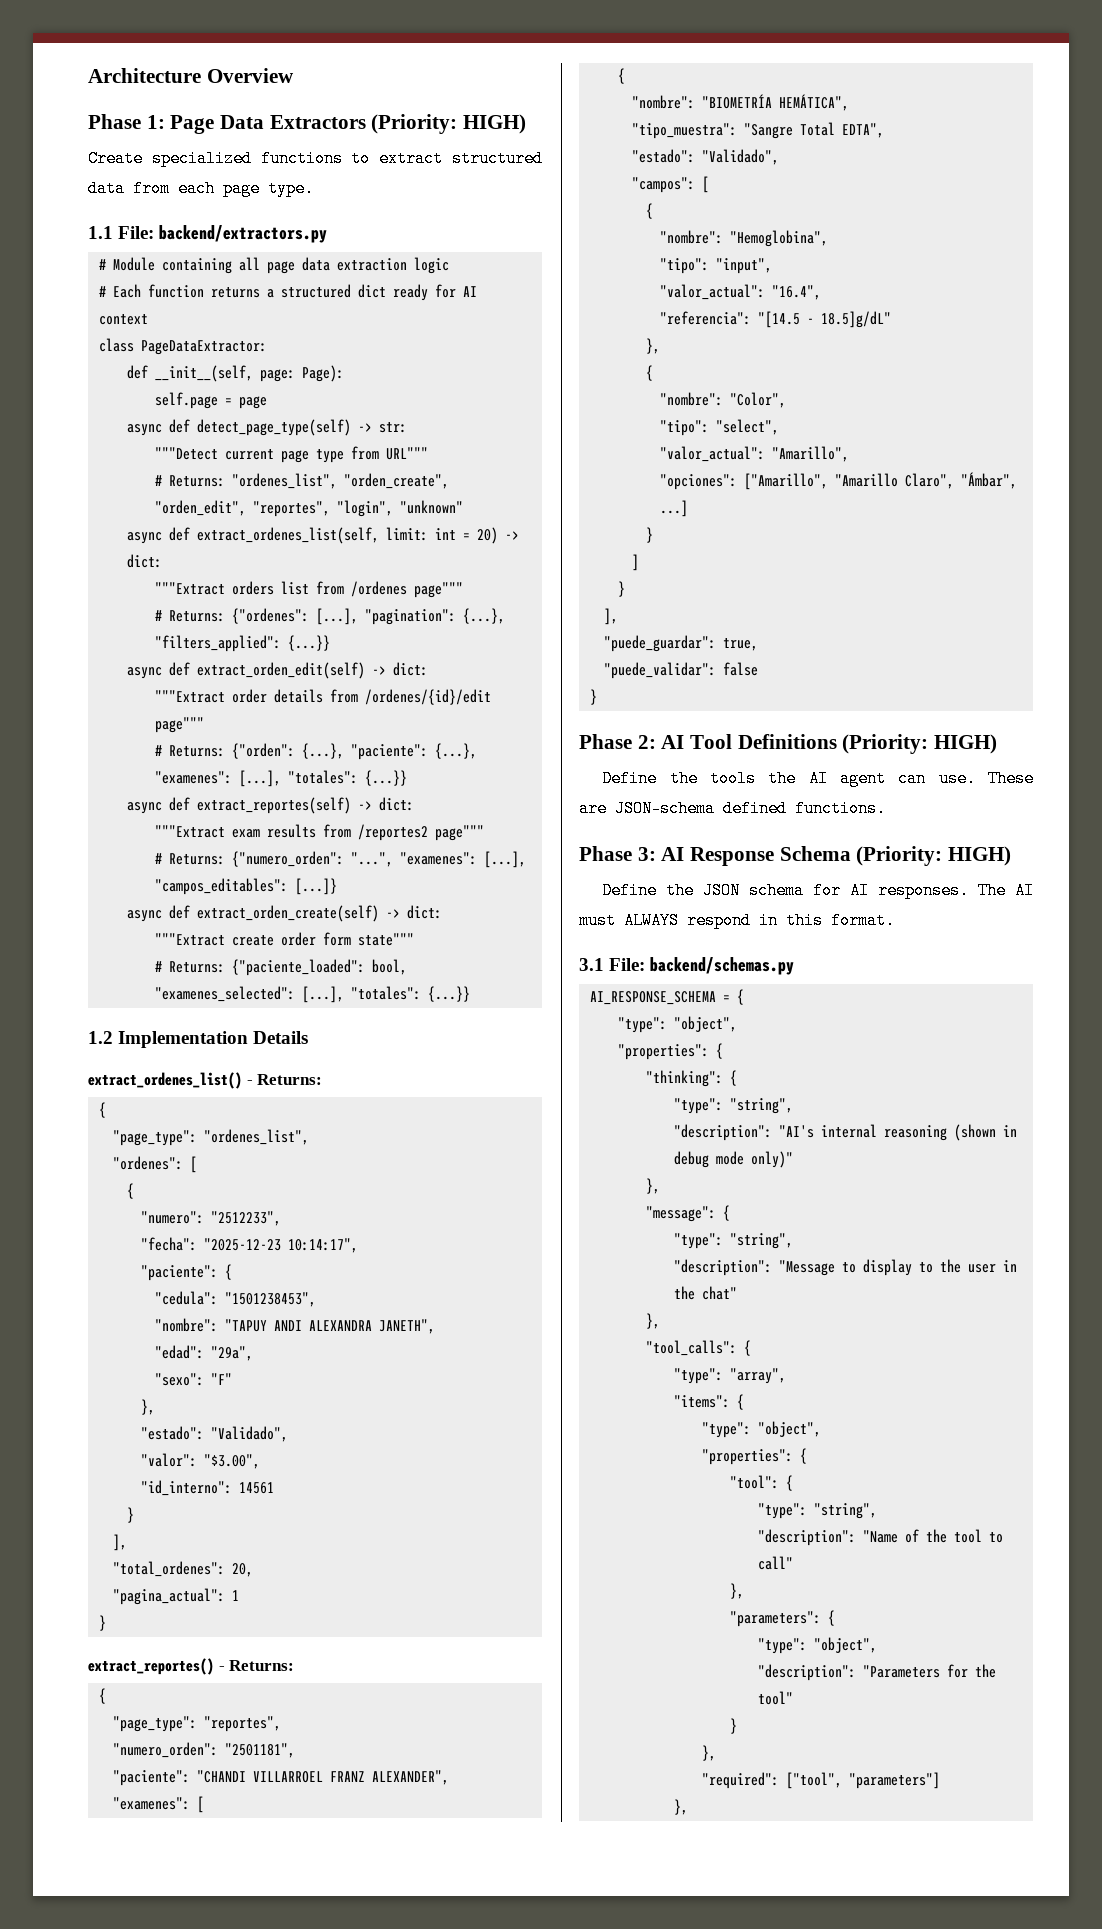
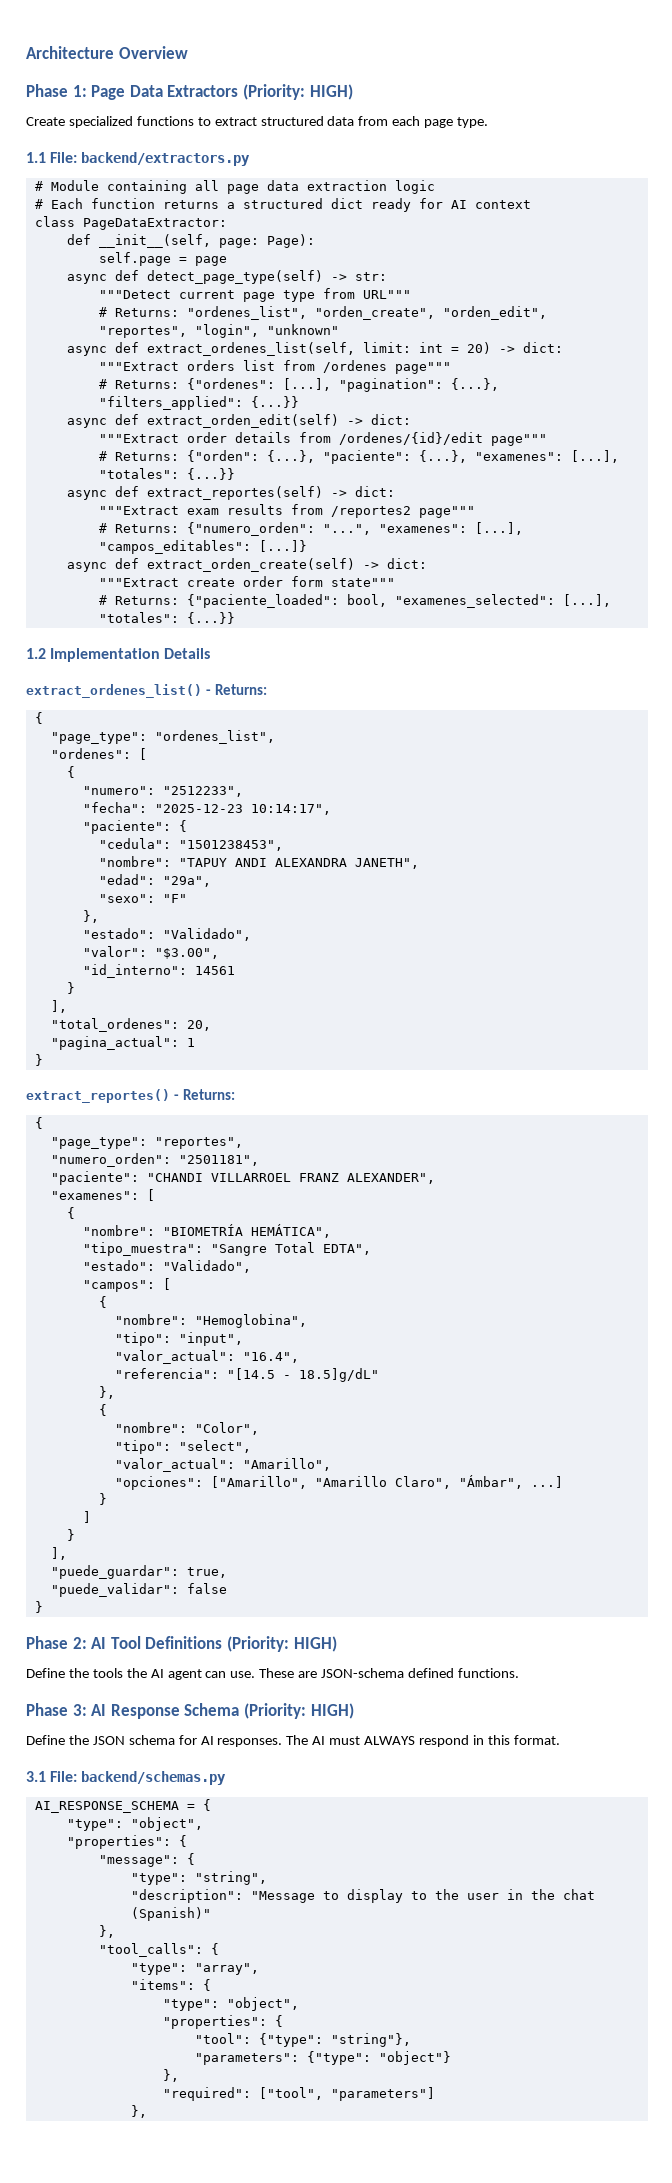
- "thinking": {
- "type": "string",
- "description": "AI's internal reasoning (shown in debug mode only)"
- },
- "description": "Message to display to the user in the chat"
+ "description": "Message to display to the user in the chat (Spanish)"
- "tool": {
- "type": "string",
- "description": "Name of the tool to call"
- },
- "parameters": {
- "type": "object",
- "description": "Parameters for the tool"
- }
+ "tool": {"type": "string"},
+ "parameters": {"type": "object"}

